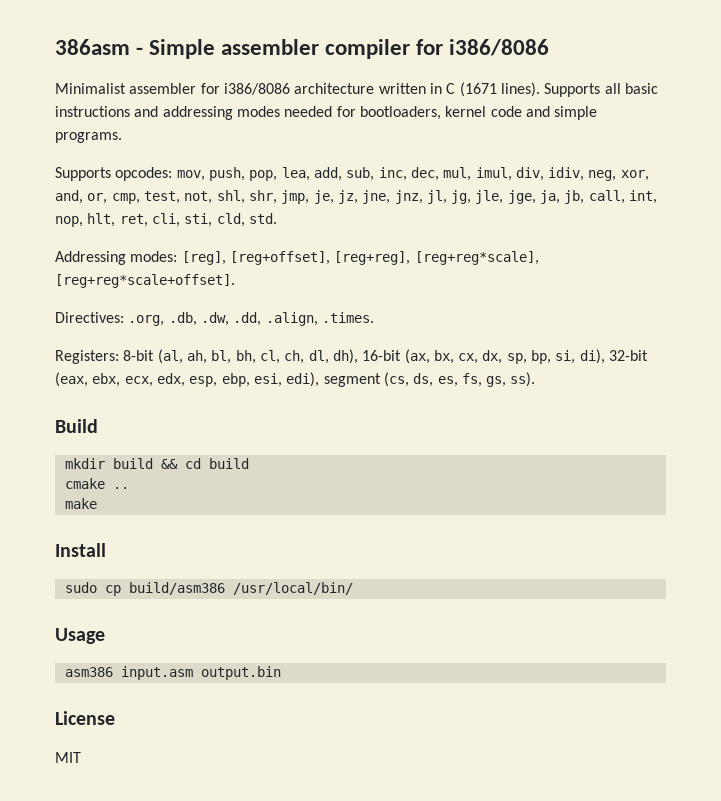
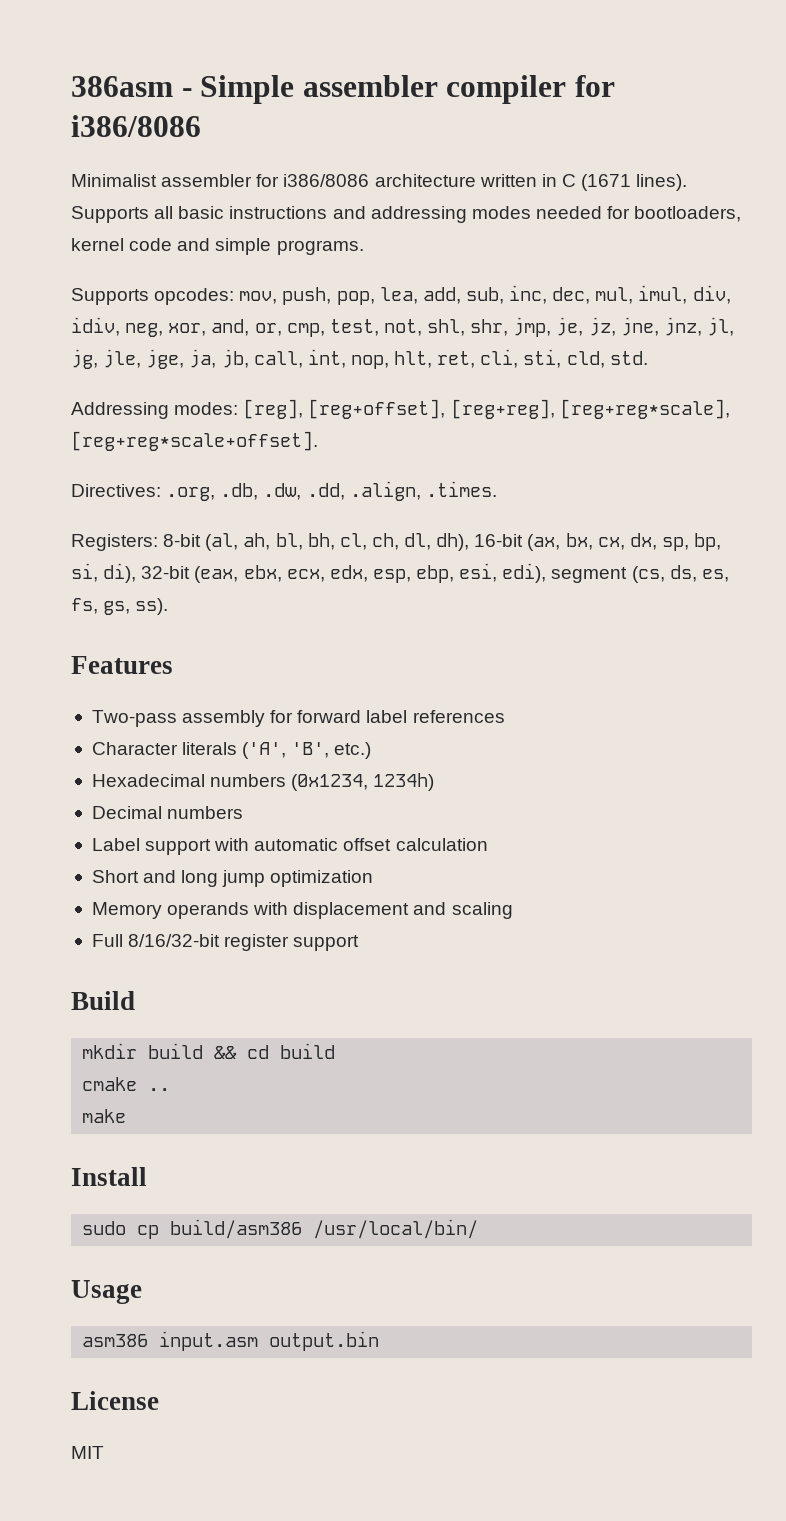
+ Features
+ Two-pass assembly for forward label references
+ Character literals ('A', 'B', etc.)
+ Hexadecimal numbers (0x1234, 1234h)
+ Decimal numbers
+ Label support with automatic offset calculation
+ Short and long jump optimization
+ Memory operands with displacement and scaling
+ Full 8/16/32-bit register support

